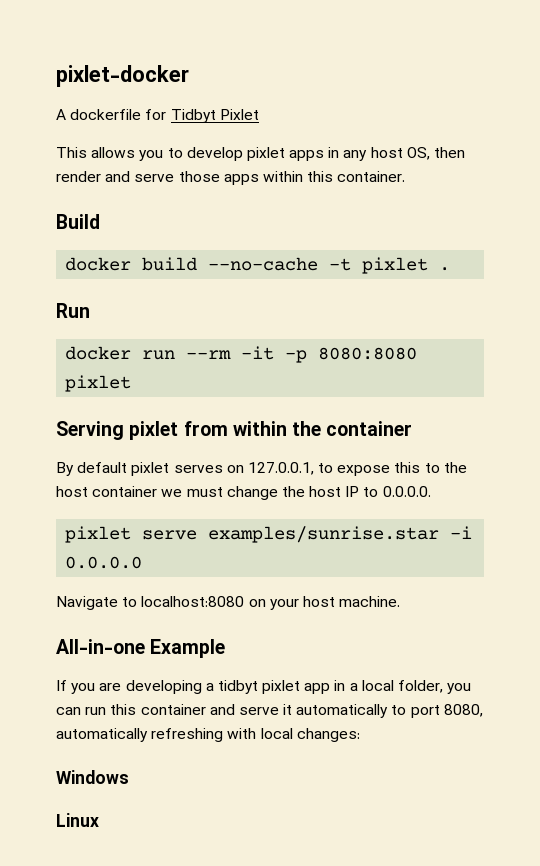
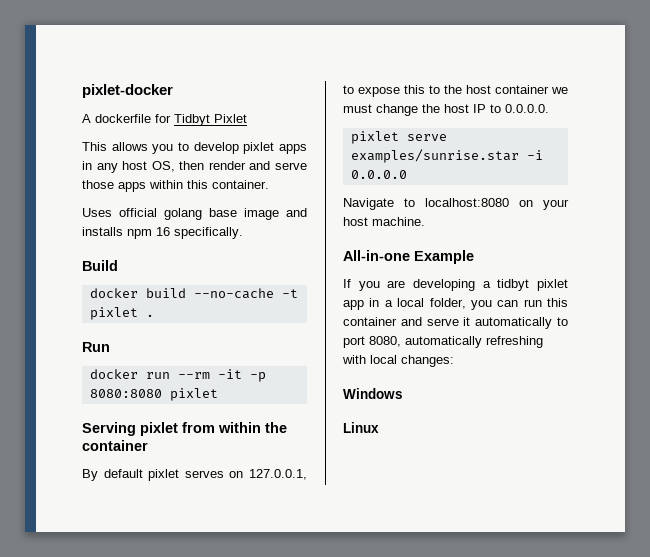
+ Uses official golang base image and installs npm 16 specifically.

